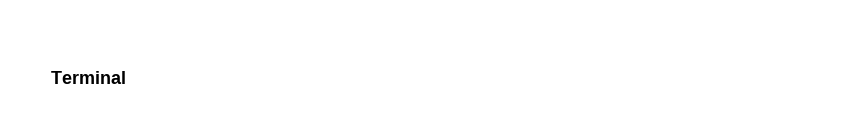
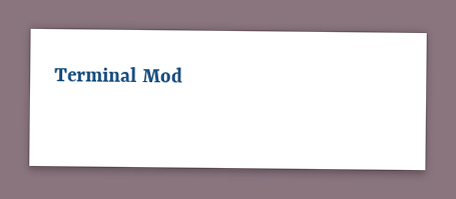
- Terminal
+ Terminal Mod

